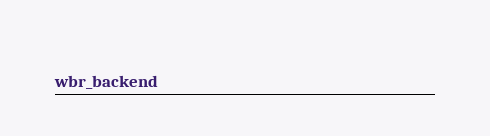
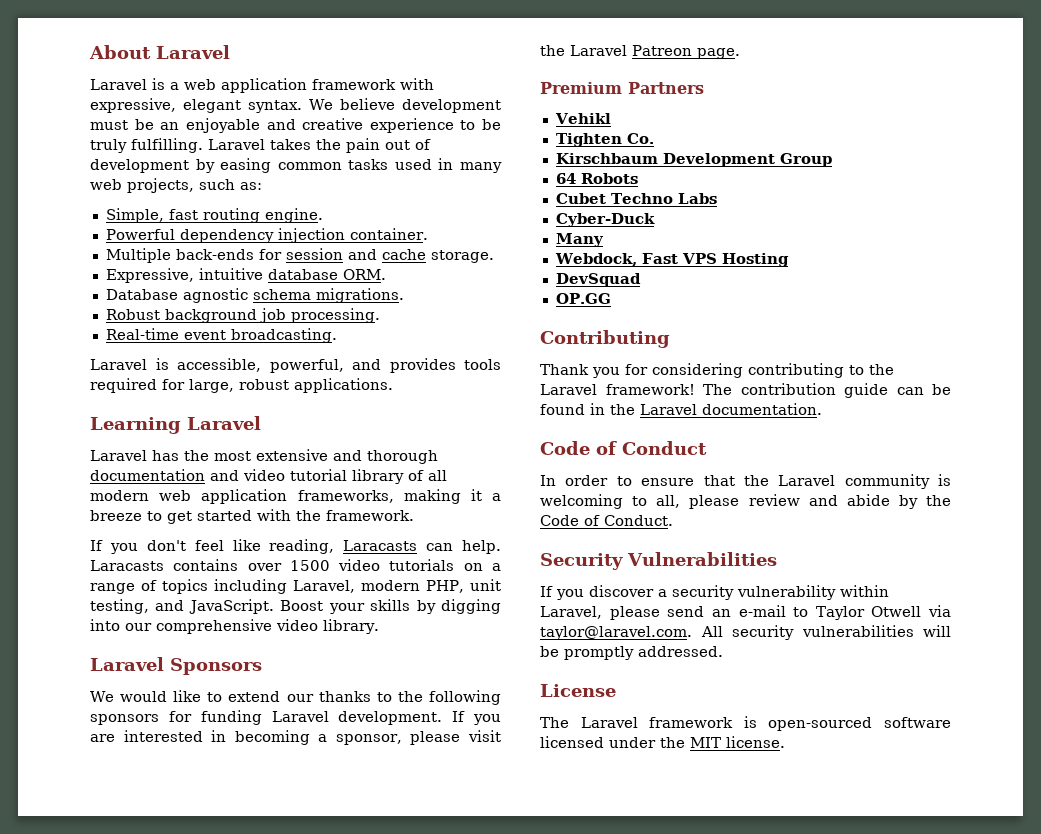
- wbr_backend
+ About Laravel
+ Laravel is a web application framework with expressive, elegant syntax. We believe development must be an enjoyable and creative experience to be truly fulfilling. Laravel takes the pain out of development by easing common tasks used in many web projects, such as:
+ Simple, fast routing engine.
+ Powerful dependency injection container.
+ Multiple back-ends for session and cache storage.
+ Expressive, intuitive database ORM.
+ Database agnostic schema migrations.
+ Robust background job processing.
+ Real-time event broadcasting.
+ Laravel is accessible, powerful, and provides tools required for large, robust applications.
+ Learning Laravel
+ Laravel has the most extensive and thorough documentation and video tutorial library of all modern web application frameworks, making it a breeze to get started with the framework.
+ If you don't feel like reading, Laracasts can help. Laracasts contains over 1500 video tutorials on a range of topics including Laravel, modern PHP, unit testing, and JavaScript. Boost your skills by digging into our comprehensive video library.
+ Laravel Sponsors
+ We would like to extend our thanks to the following sponsors for funding Laravel development. If you are interested in becoming a sponsor, please visit the Laravel Patreon page.
+ Premium Partners
+ Vehikl
+ Tighten Co.
+ Kirschbaum Development Group
+ 64 Robots
+ Cubet Techno Labs
+ Cyber-Duck
+ Many
+ Webdock, Fast VPS Hosting
+ DevSquad
+ OP.GG
+ Contributing
+ Thank you for considering contributing to the Laravel framework! The contribution guide can be found in the Laravel documentation.
+ Code of Conduct
+ In order to ensure that the Laravel community is welcoming to all, please review and abide by the Code of Conduct.
+ Security Vulnerabilities
+ If you discover a security vulnerability within Laravel, please send an e-mail to Taylor Otwell via taylor@laravel.com. All security vulnerabilities will be promptly addressed.
+ License
+ The Laravel framework is open-sourced software licensed under the MIT license.

